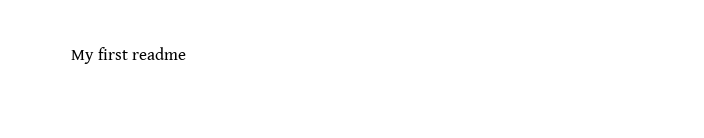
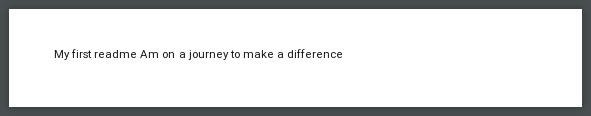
- My first readme
+ My first readme Am on a journey to make a difference

